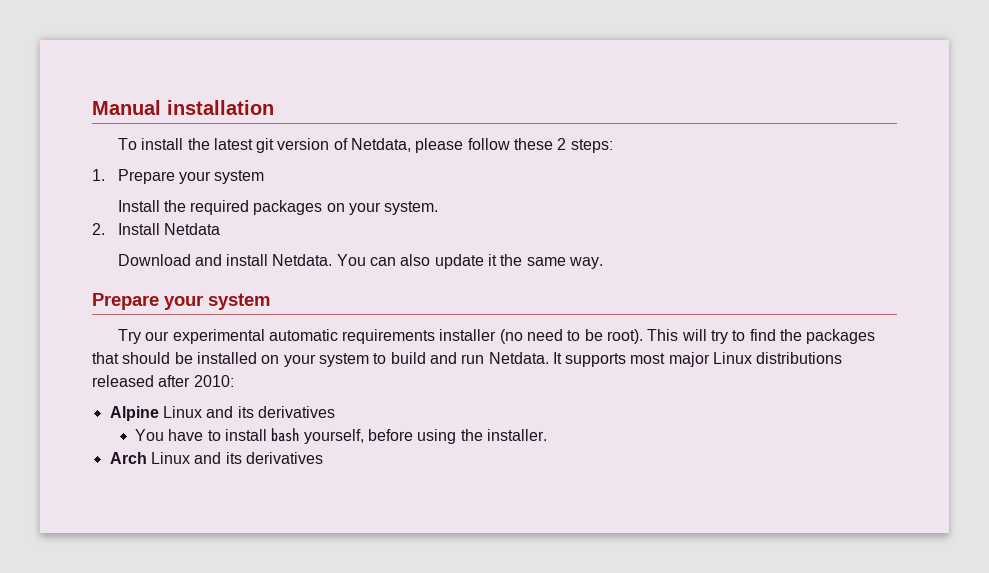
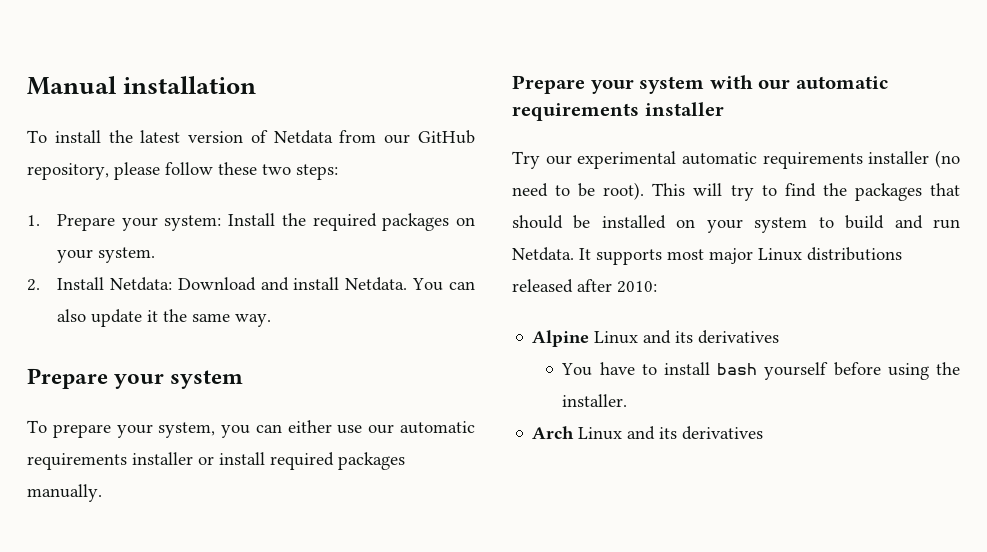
- To install the latest git version of Netdata, please follow these 2 steps:
+ To install the latest version of Netdata from our GitHub repository, please follow these two steps:
- 1. Prepare your system
- Install the required packages on your system.
+ 1. Prepare your system: Install the required packages on your system.
- 2. Install Netdata
- Download and install Netdata.
+ 2. Install Netdata: Download and install Netdata.
+ To prepare your system, you can either use our automatic requirements installer or install required packages manually.
+ Prepare your system with our automatic requirements installer
- You have to install bash yourself, before using the installer.
+ You have to install bash yourself before using the installer.

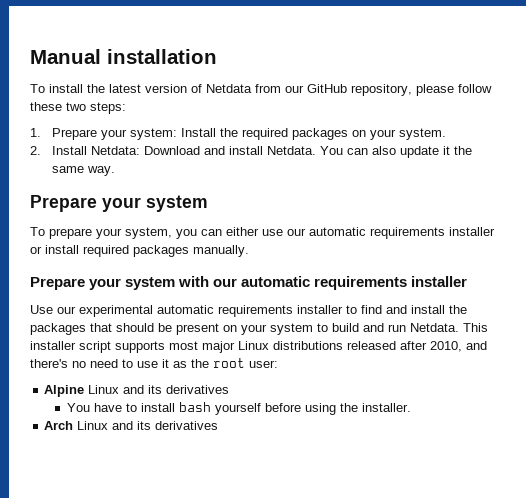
- Try our experimental automatic requirements installer (no need to be root). This will try to find the packages that should be installed on your system to build and run Netdata.
+ Use our experimental automatic requirements installer to find and install the packages that should be present on your system to build and run Netdata.
- It supports most major Linux distributions released after 2010:
+ This installer script supports most major Linux distributions released after 2010, and there's no need to use it as the root user:

